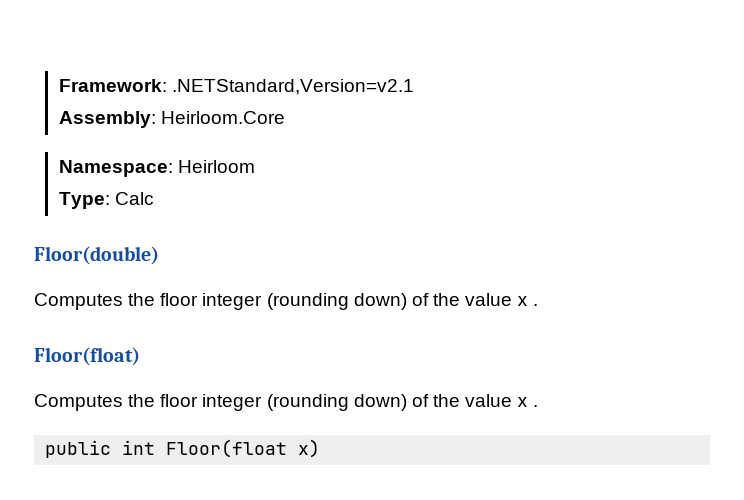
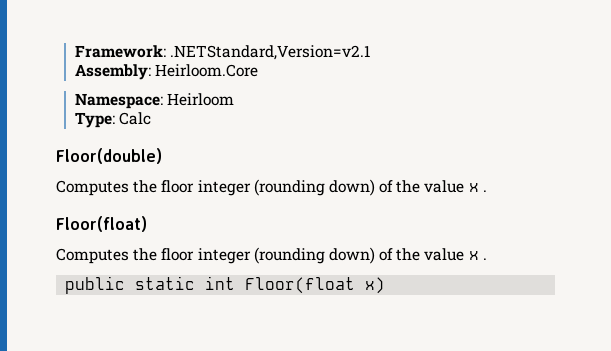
- public int Floor(float x)
+ public static int Floor(float x)

